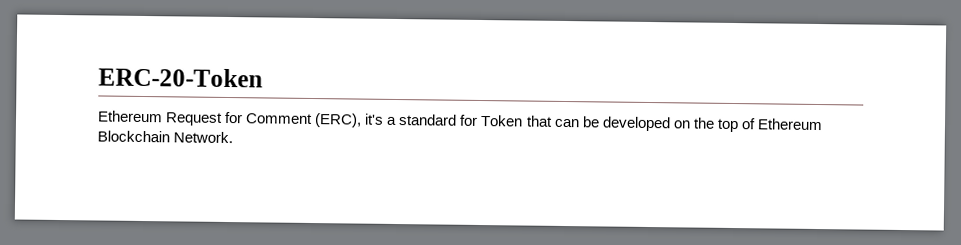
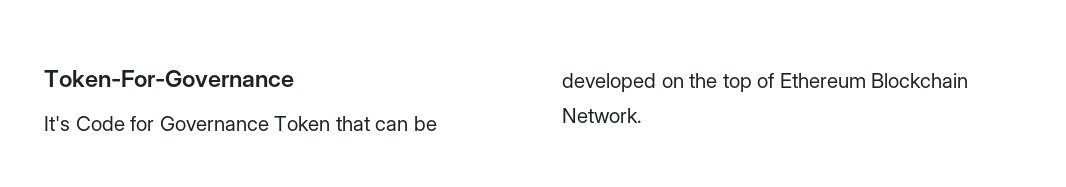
- ERC-20-Token
- Ethereum Request for Comment (ERC), it's a standard for Token that can be developed on the top of Ethereum Blockchain Network.
+ Token-For-Governance
+ It's Code for Governance Token that can be developed on the top of Ethereum Blockchain Network.

